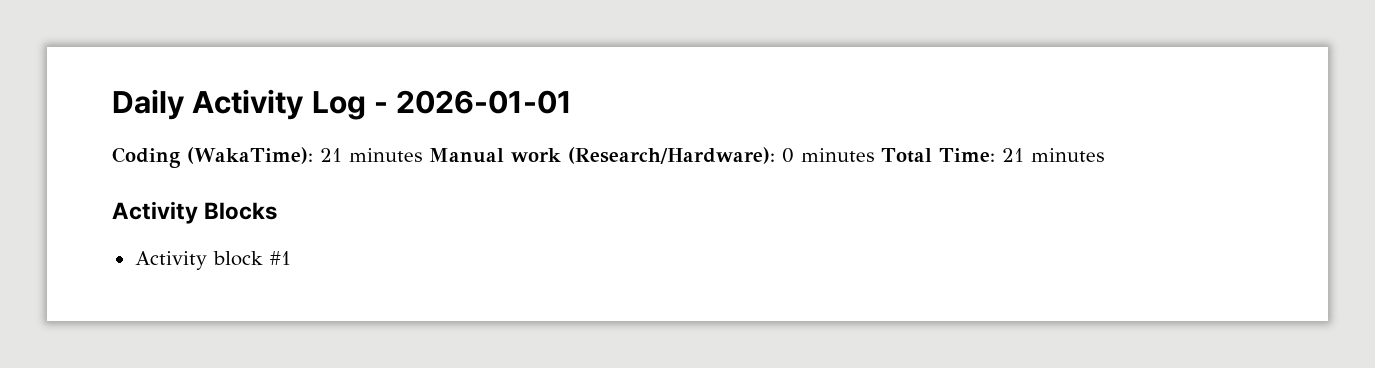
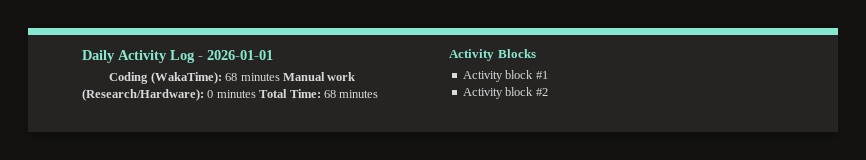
- Coding (WakaTime): 21 minutes Manual work (Research/Hardware): 0 minutes Total Time: 21 minutes
+ Coding (WakaTime): 68 minutes Manual work (Research/Hardware): 0 minutes Total Time: 68 minutes
+ Activity block #2

